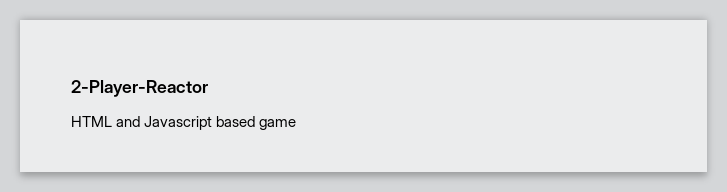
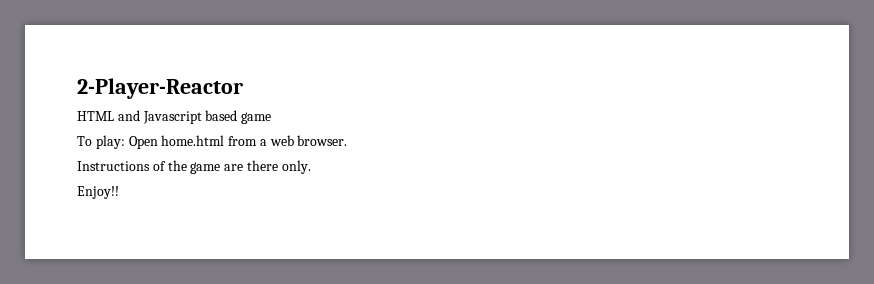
+ To play: Open home.html from a web browser.
+ Instructions of the game are there only.
+ Enjoy!!

